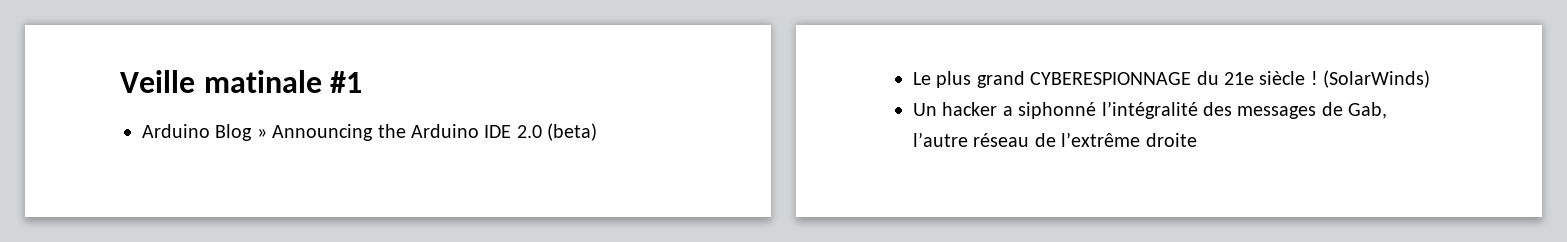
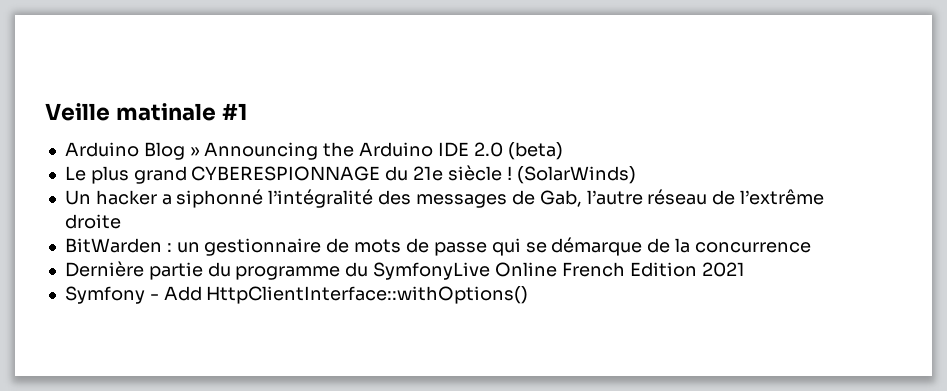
+ BitWarden : un gestionnaire de mots de passe qui se démarque de la concurrence
+ Dernière partie du programme du SymfonyLive Online French Edition 2021
+ Symfony - Add HttpClientInterface::withOptions()

